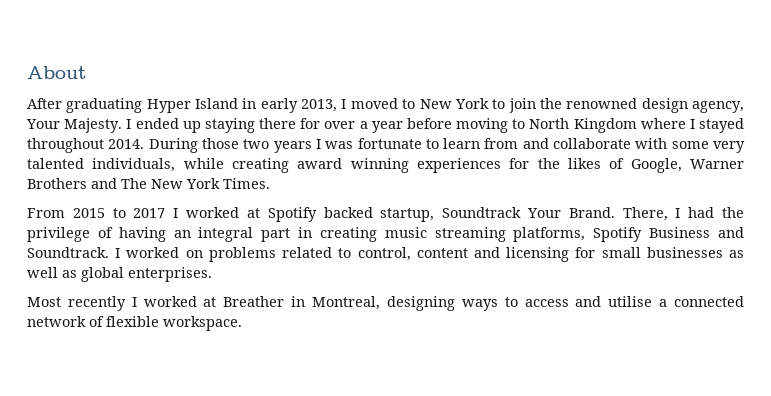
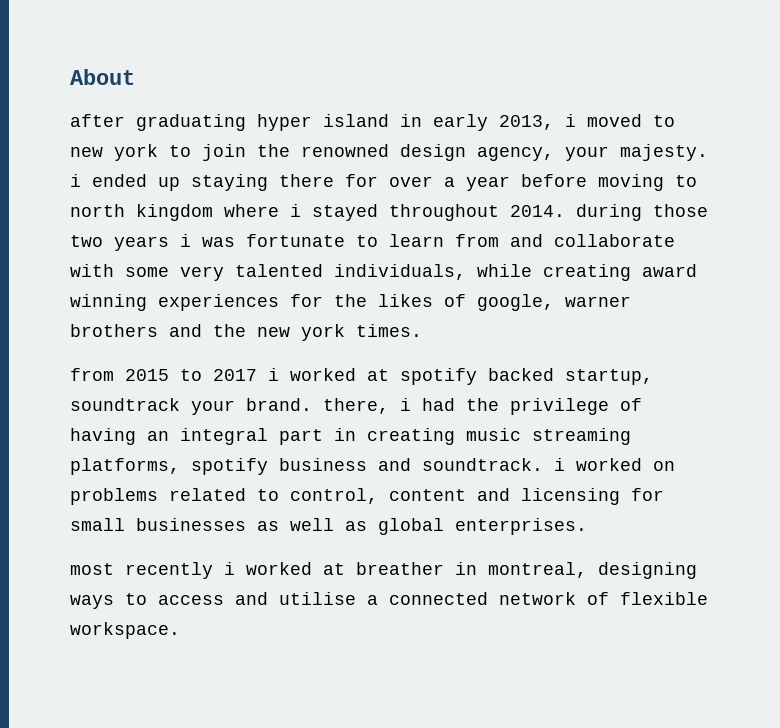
- After graduating Hyper Island in early 2013, I moved to New York to join the renowned design agency, Your Majesty. I ended up staying there for over a year before moving to North Kingdom where I stayed throughout 2014. During those two years I was fortunate to learn from and collaborate with some very talented individuals, while creating award winning experiences for the likes of Google, Warner Brothers and The New York Times.
- From 2015 to 2017 I worked at Spotify backed startup, Soundtrack Your Brand. There, I had the privilege of having an integral part in creating music streaming platforms, Spotify Business and Soundtrack. I worked on problems related to control, content and licensing for small businesses as well as global enterprises.
+ after graduating hyper island in early 2013, i moved to new york to join the renowned design agency, your majesty. i ended up staying there for over a year before moving to north kingdom where i stayed throughout 2014. during those two years i was fortunate to learn from and collaborate with some very talented individuals, while creating award winning experiences for the likes of google, warner brothers and the new york times.
+ from 2015 to 2017 i worked at spotify backed startup, soundtrack your brand. there, i had the privilege of having an integral part in creating music streaming platforms, spotify business and soundtrack. i worked on problems related to control, content and licensing for small businesses as well as global enterprises.
- Most recently I worked at Breather in Montreal, designing ways to access and utilise a connected network of flexible workspace.
+ most recently i worked at breather in montreal, designing ways to access and utilise a connected network of flexible workspace.

